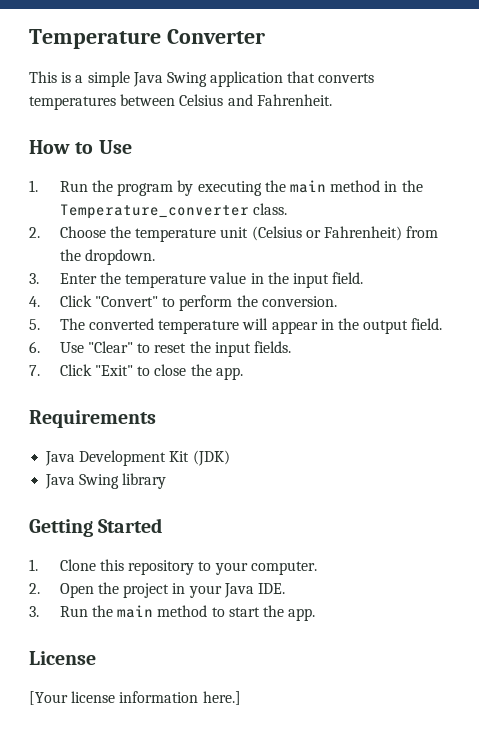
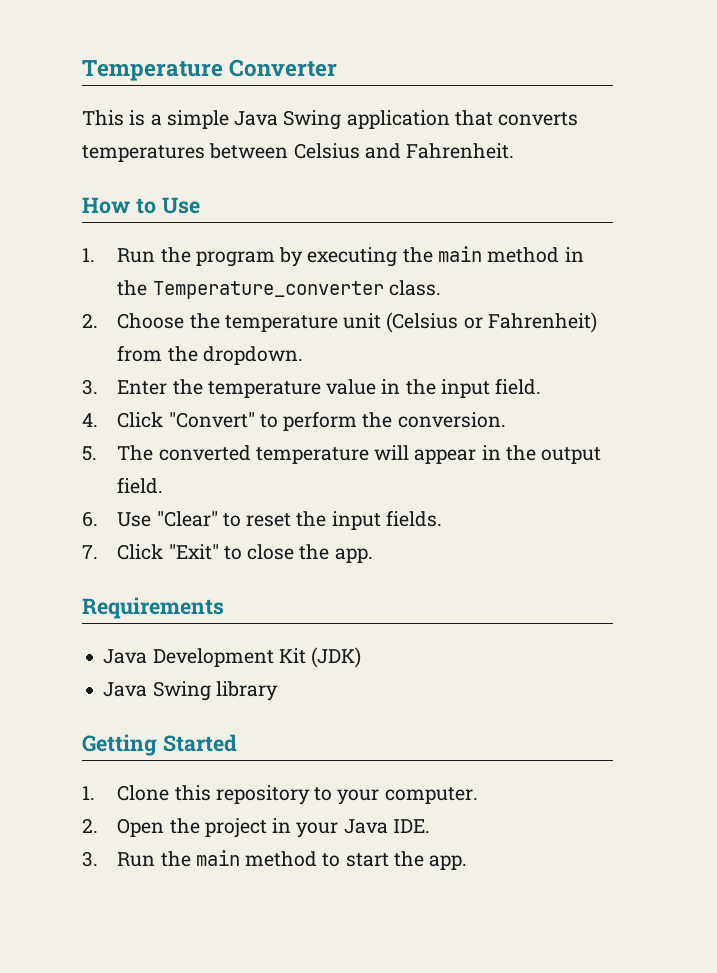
- License
- [Your license information here.]

